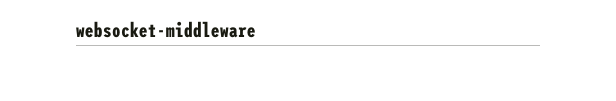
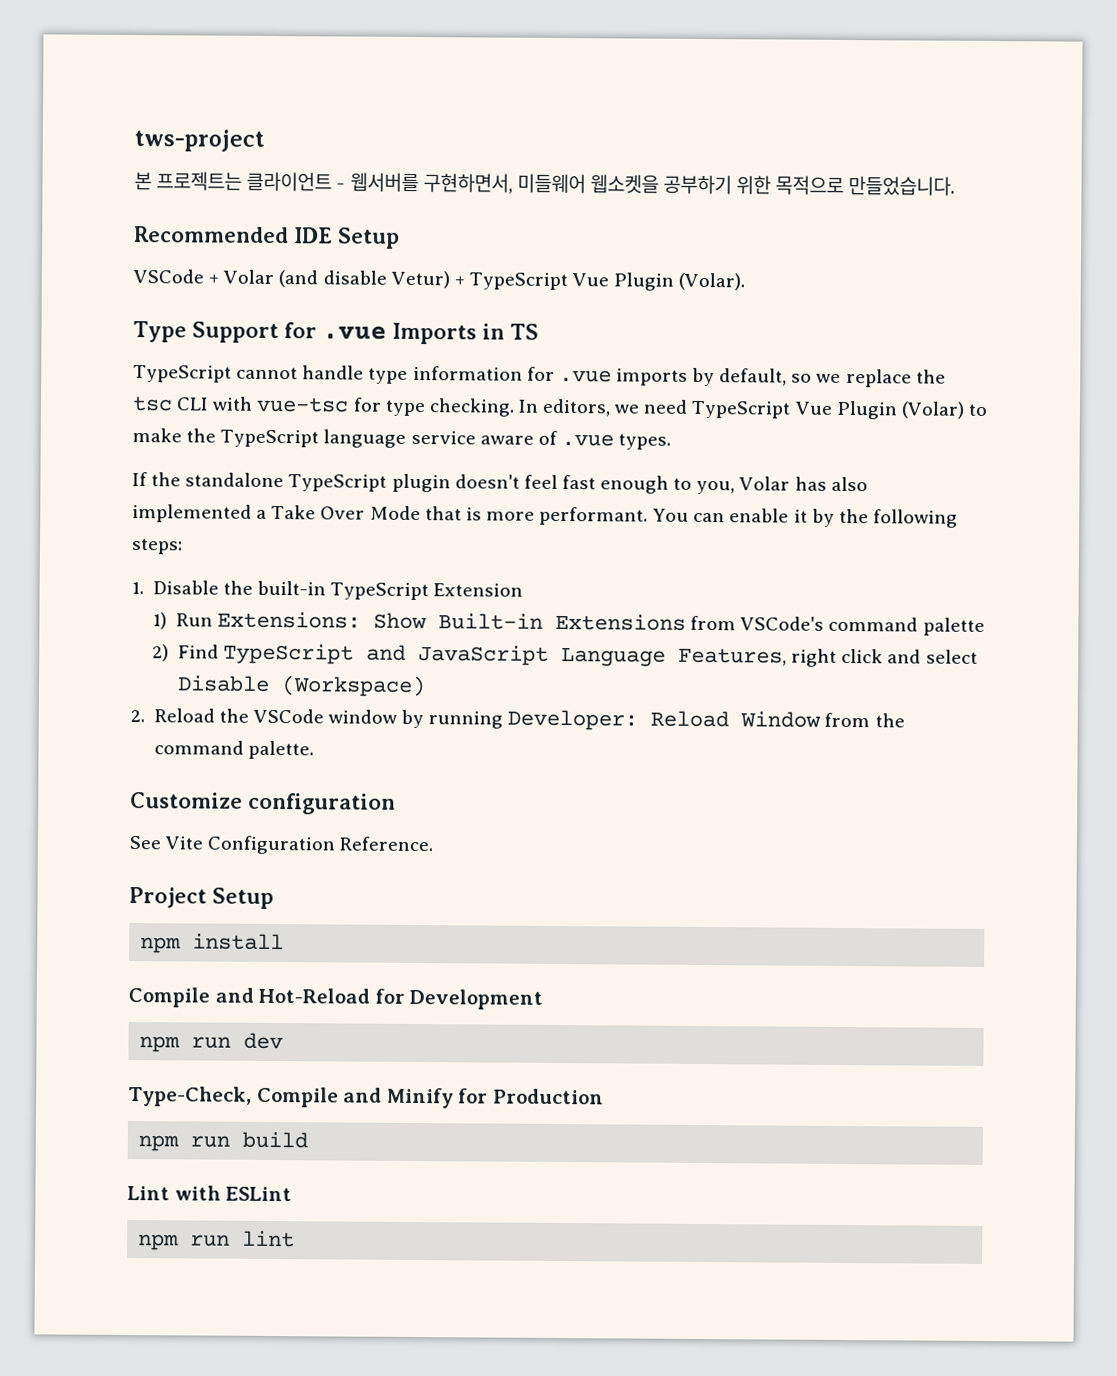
- websocket-middleware
+ tws-project
+ 본 프로젝트는 클라이언트 - 웹서버를 구현하면서, 미들웨어 웹소켓을 공부하기 위한 목적으로 만들었습니다.
+ Recommended IDE Setup
+ VSCode + Volar (and disable Vetur) + TypeScript Vue Plugin (Volar).
+ Type Support for .vue Imports in TS
+ TypeScript cannot handle type information for .vue imports by default, so we replace the tsc CLI with vue-tsc for type checking. In editors, we need TypeScript Vue Plugin (Volar) to make the TypeScript language service aware of .vue types.
+ If the standalone TypeScript plugin doesn't feel fast enough to you, Volar has also implemented a Take Over Mode that is more performant. You can enable it by the following steps:
+ 1. Disable the built-in TypeScript Extension
+ 1) Run Extensions: Show Built-in Extensions from VSCode's command palette
+ 2) Find TypeScript and JavaScript Language Features, right click and select Disable (Workspace)
+ 2. Reload the VSCode window by running Developer: Reload Window from the command palette.
+ Customize configuration
+ See Vite Configuration Reference.
+ Project Setup
+ npm install
+ Compile and Hot-Reload for Development
+ npm run dev
+ Type-Check, Compile and Minify for Production
+ npm run build
+ Lint with ESLint
+ npm run lint

